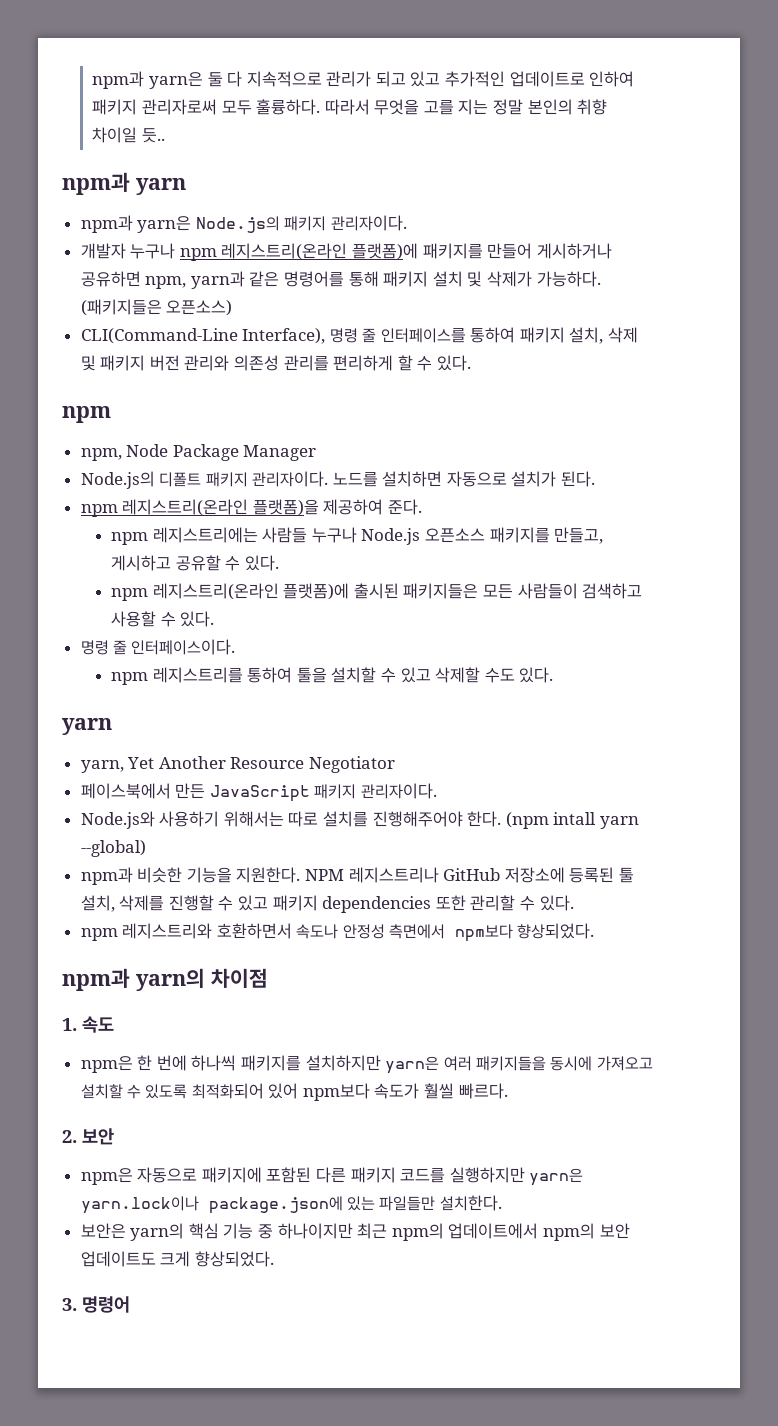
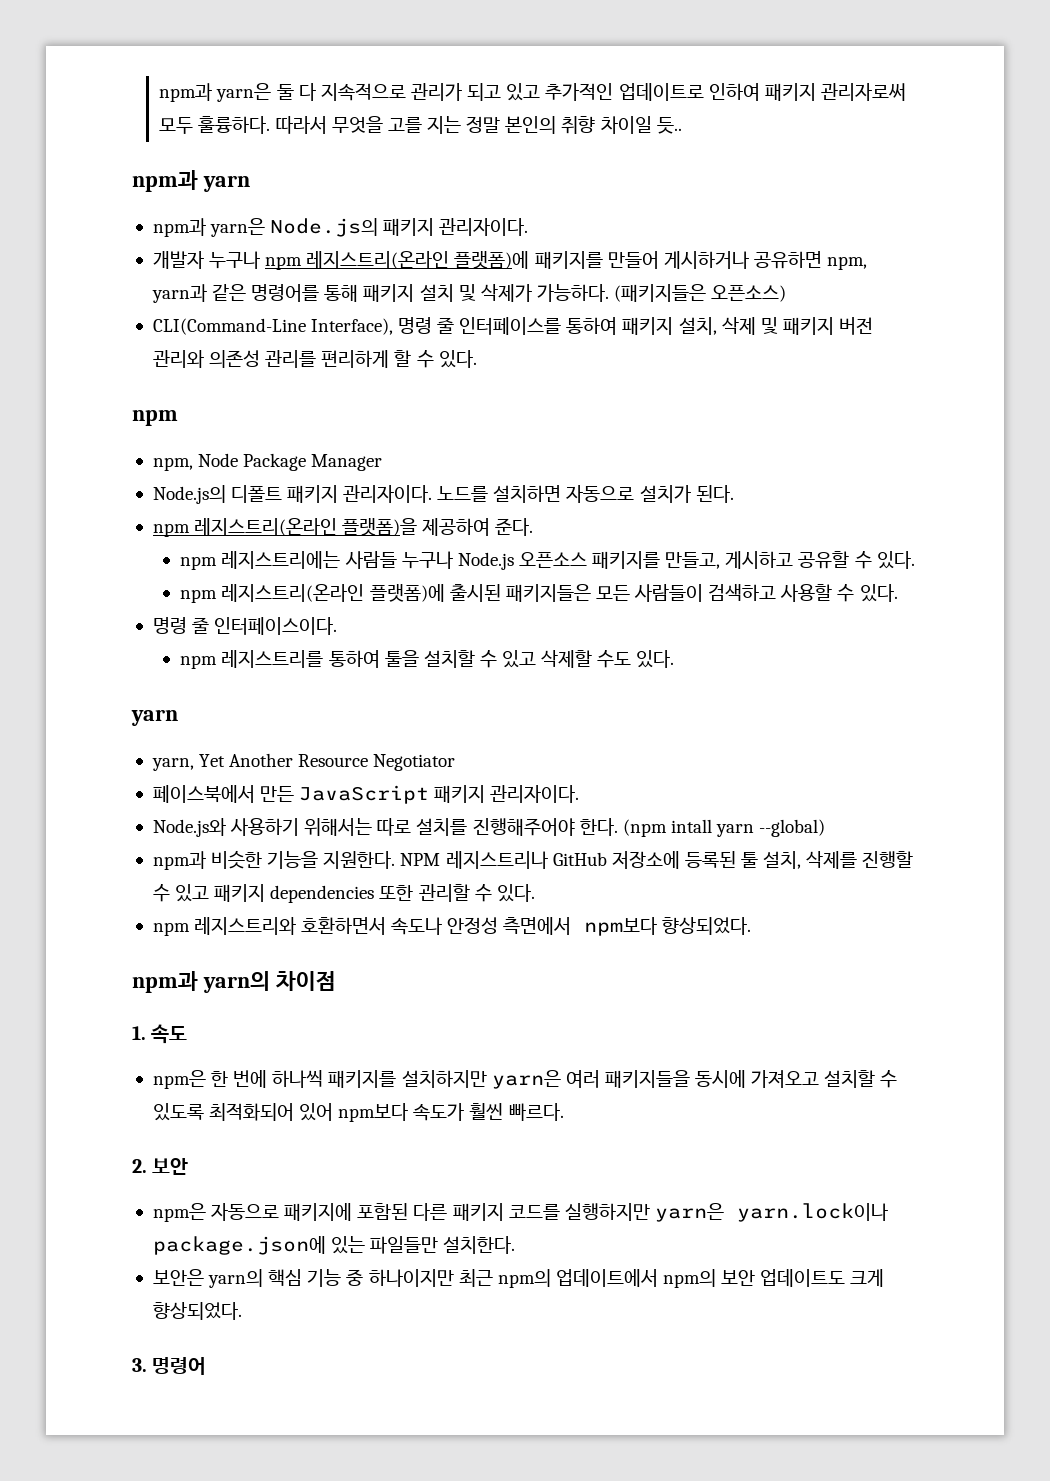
- npm은 한 번에 하나씩 패키지를 설치하지만 yarn은 여러 패키지들을 동시에 가져오고 설치할 수 있도록 최적화되어 있어 npm보다 속도가 훨씰 빠르다.
+ npm은 한 번에 하나씩 패키지를 설치하지만 yarn은 여러 패키지들을 동시에 가져오고 설치할 수 있도록 최적화되어 있어 npm보다 속도가 훨씬 빠르다.

